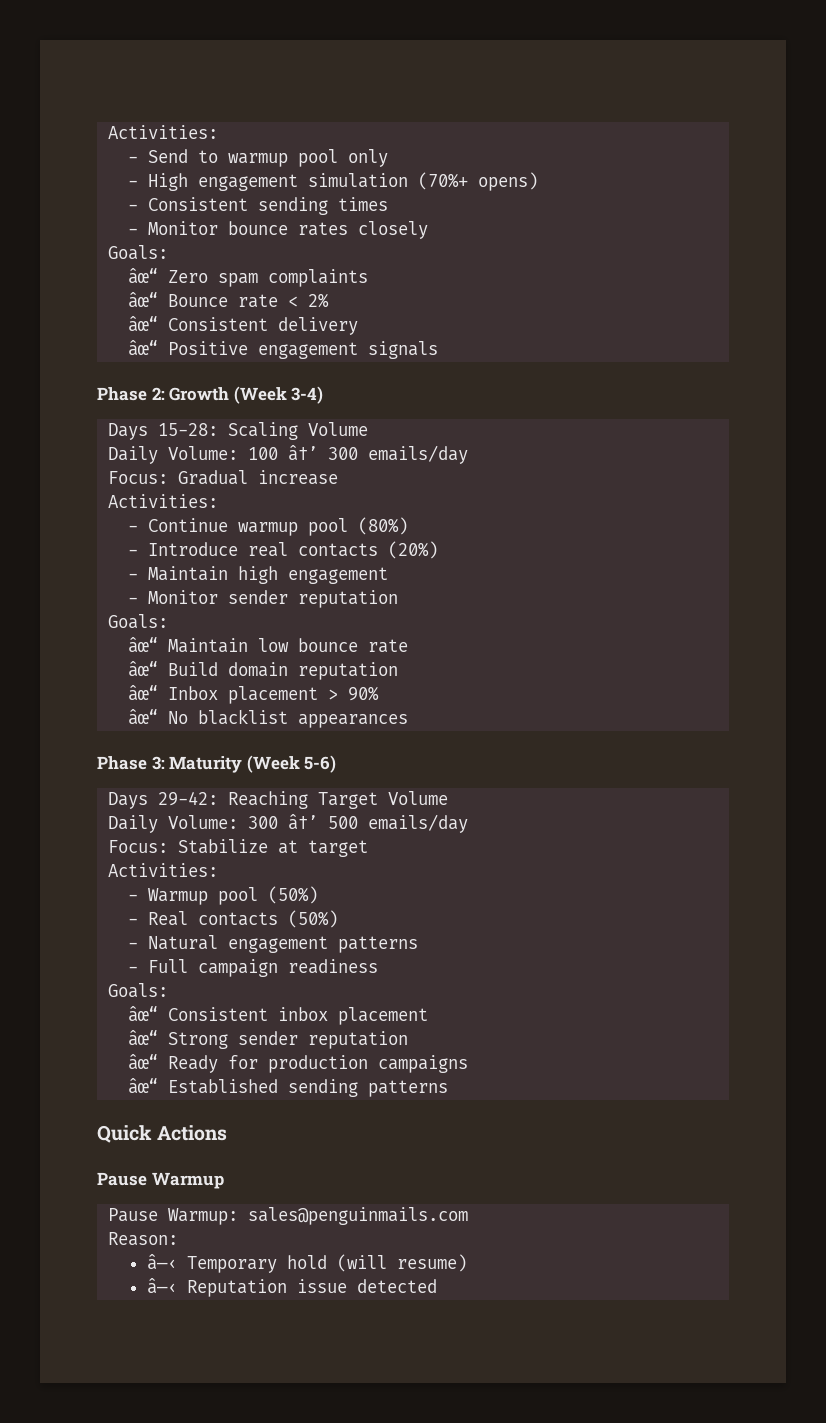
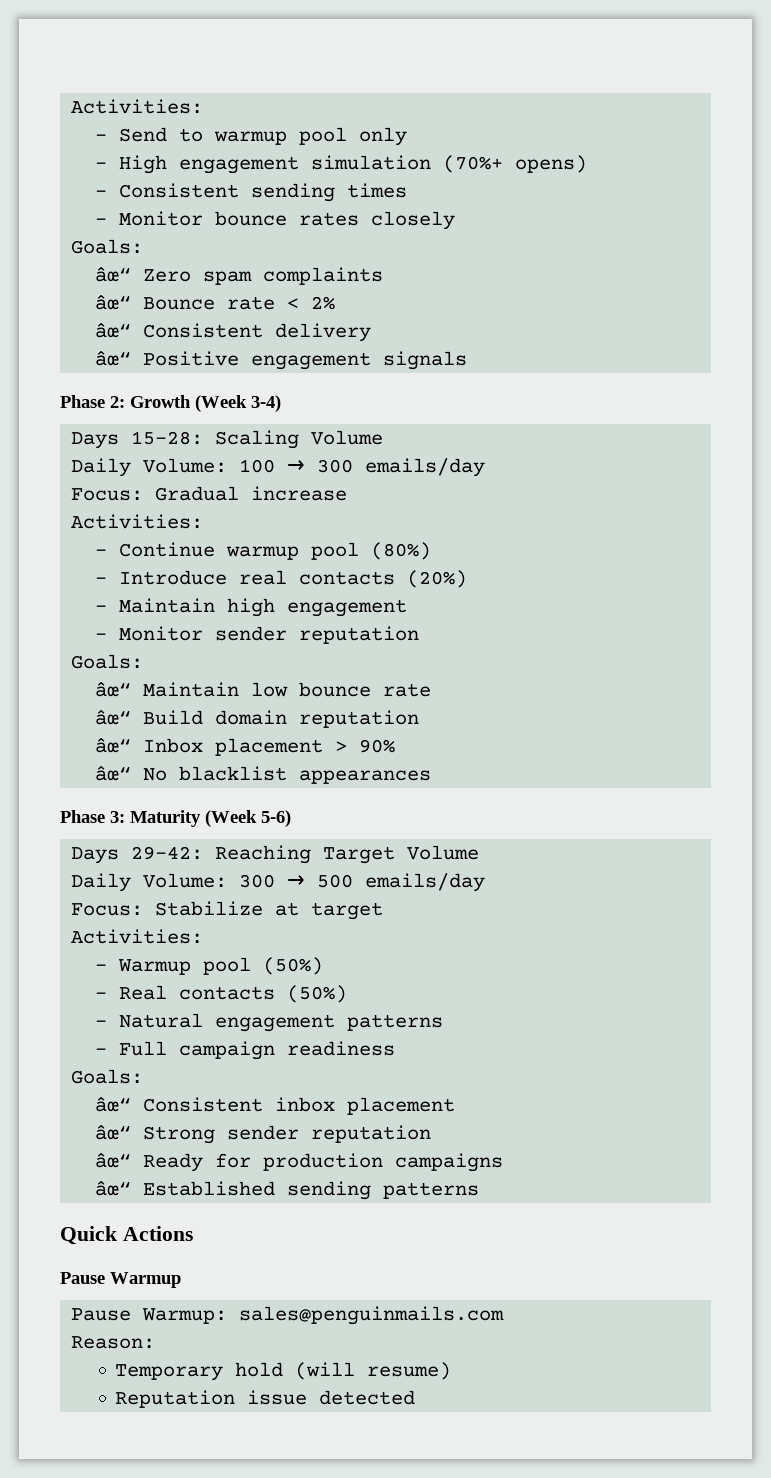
- Daily Volume: 100 â†’ 300 emails/day
+ Daily Volume: 100 → 300 emails/day
- Daily Volume: 300 â†’ 500 emails/day
+ Daily Volume: 300 → 500 emails/day
- â—‹ Temporary hold (will resume)
+ Temporary hold (will resume)
- â—‹ Reputation issue detected
+ Reputation issue detected

